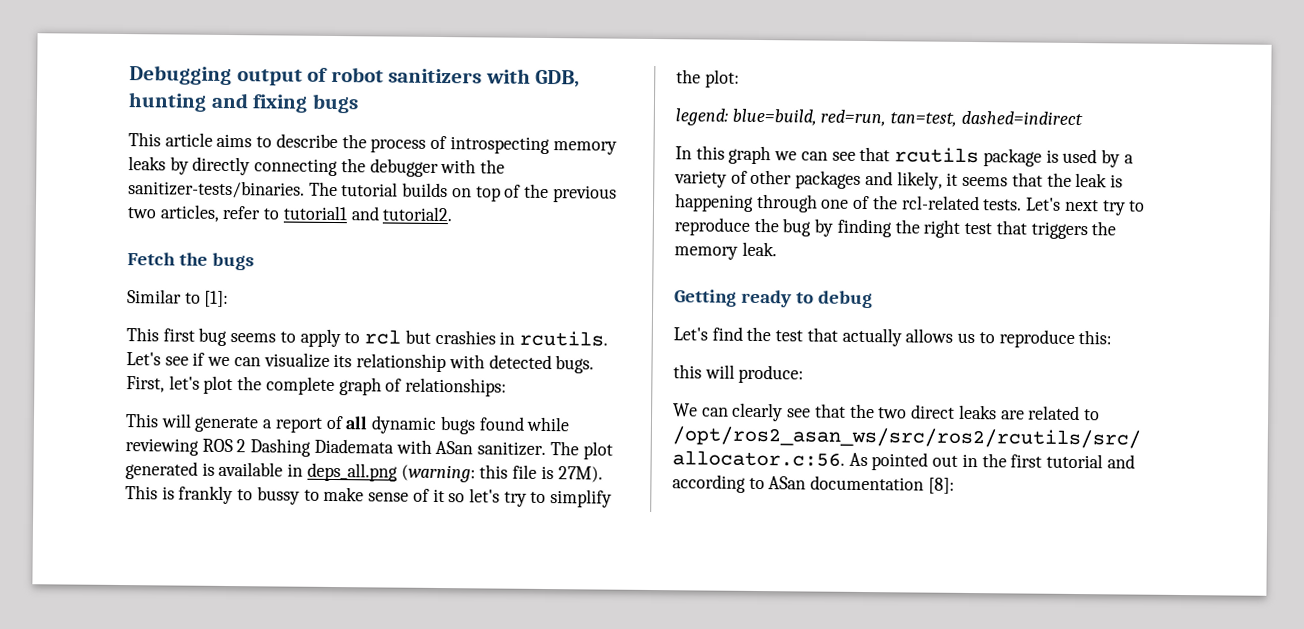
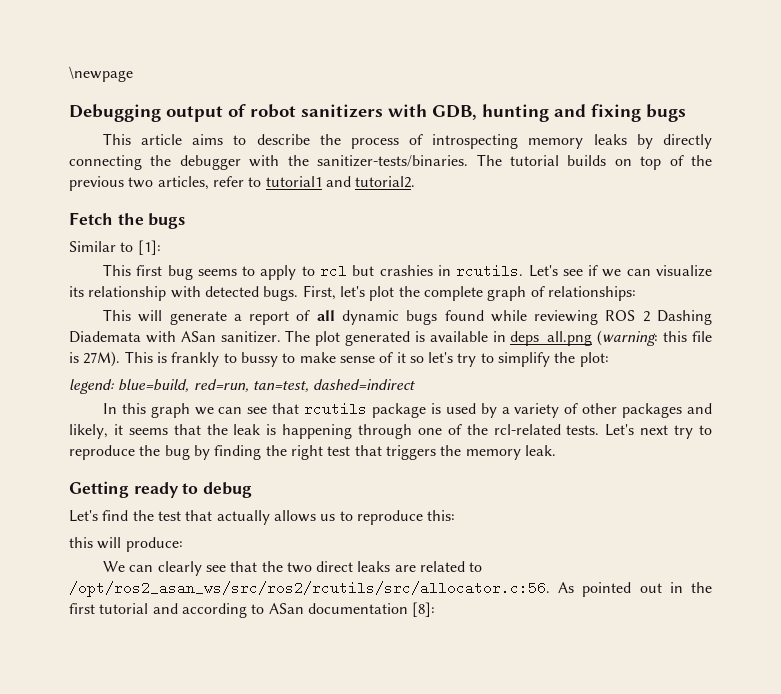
+ \newpage

